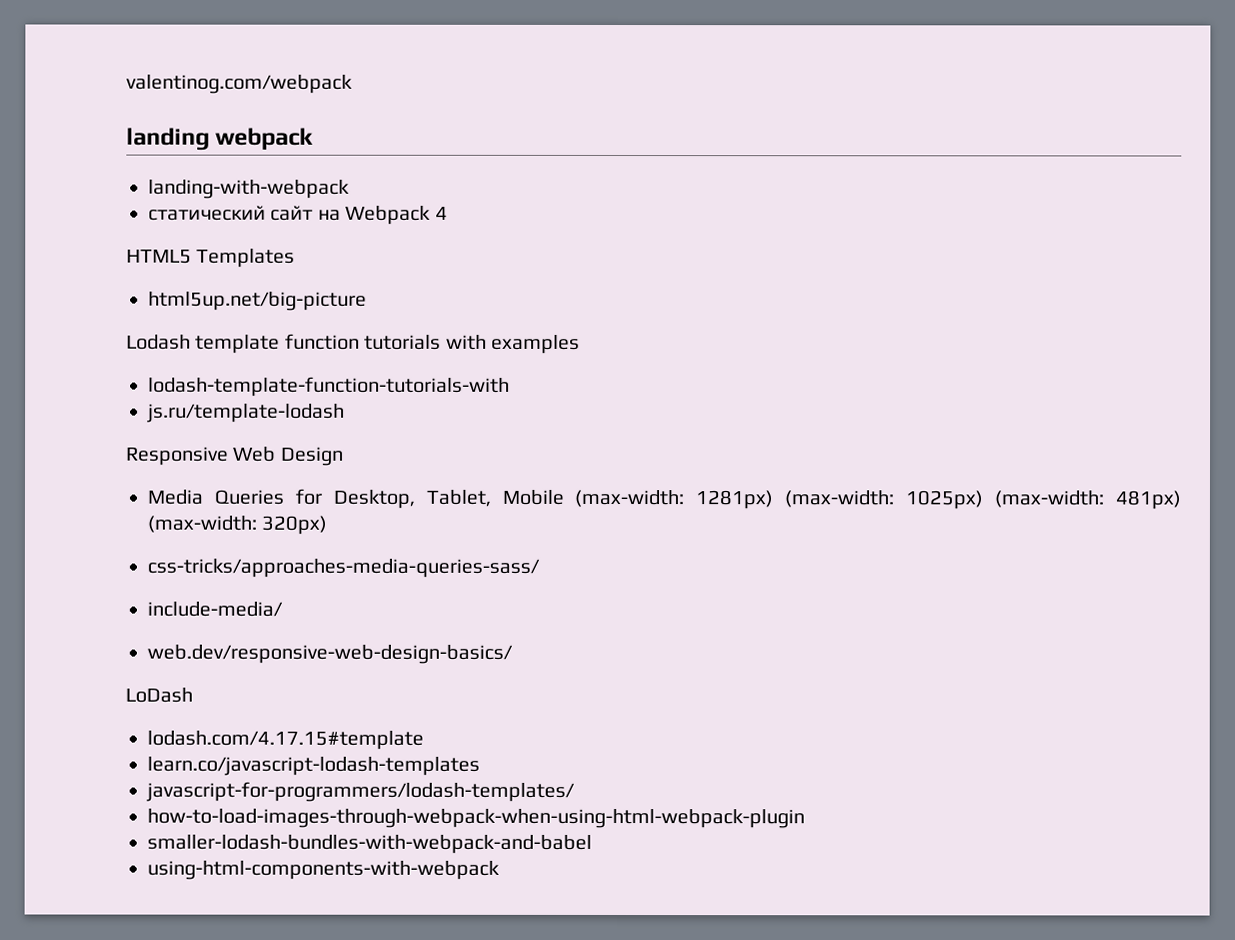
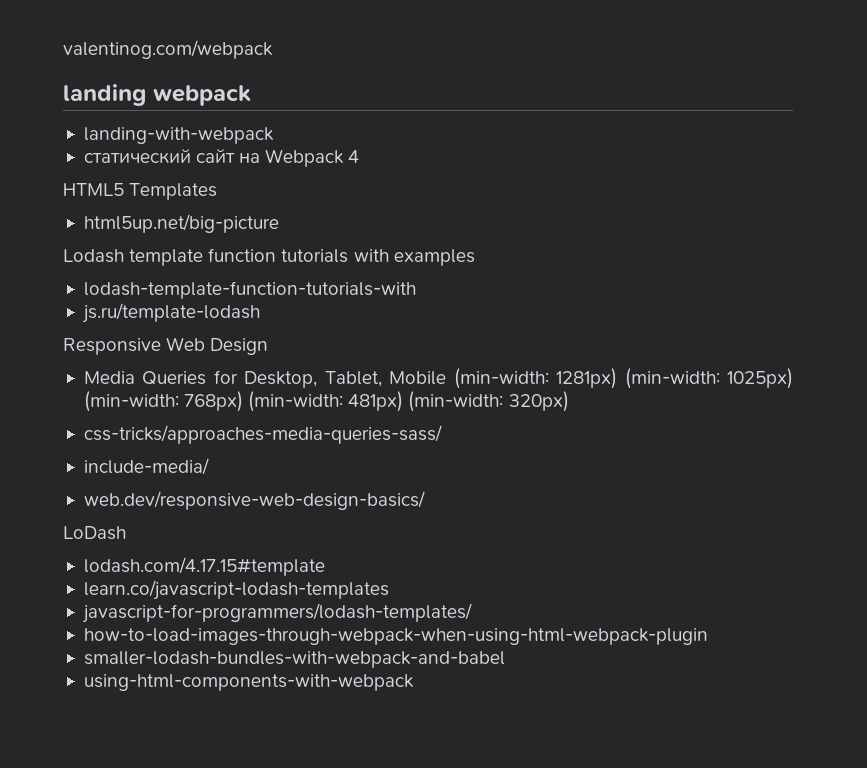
- Media Queries for Desktop, Tablet, Mobile (max-width: 1281px) (max-width: 1025px) (max-width: 481px) (max-width: 320px)
+ Media Queries for Desktop, Tablet, Mobile (min-width: 1281px) (min-width: 1025px) (min-width: 768px) (min-width: 481px) (min-width: 320px)

